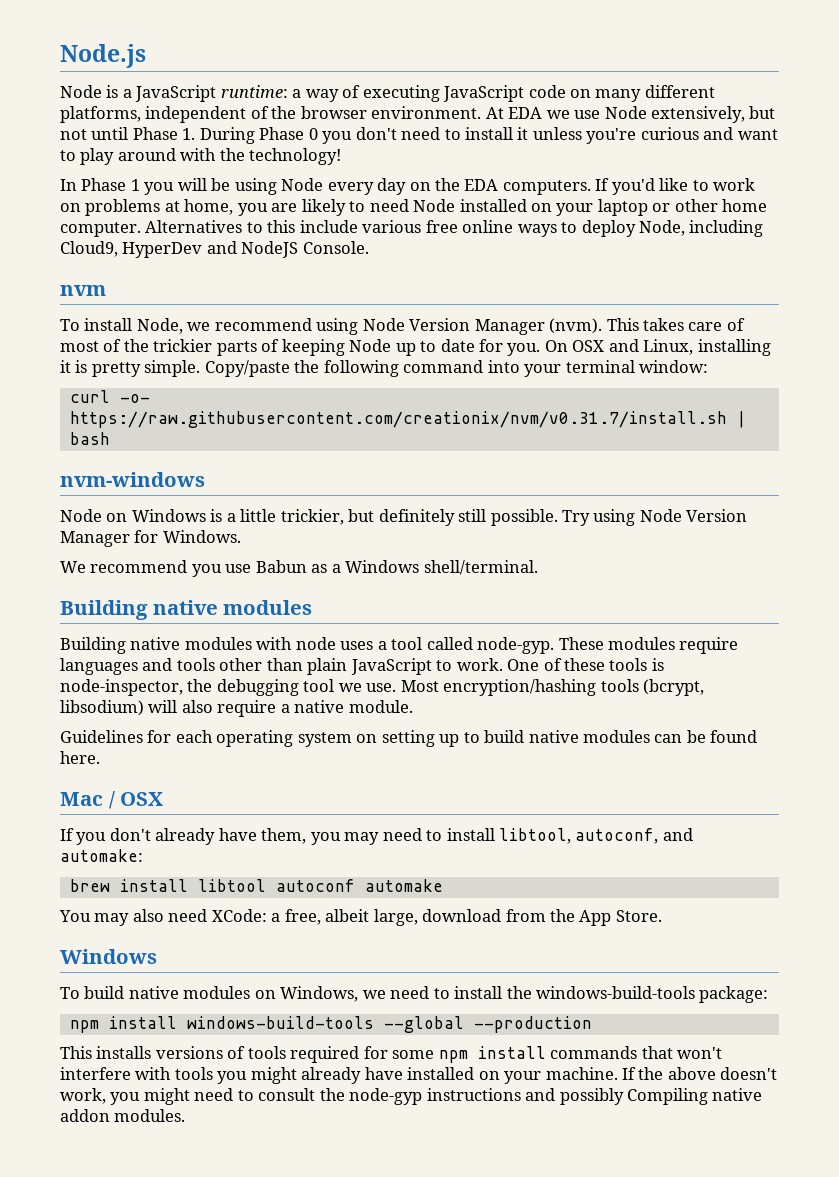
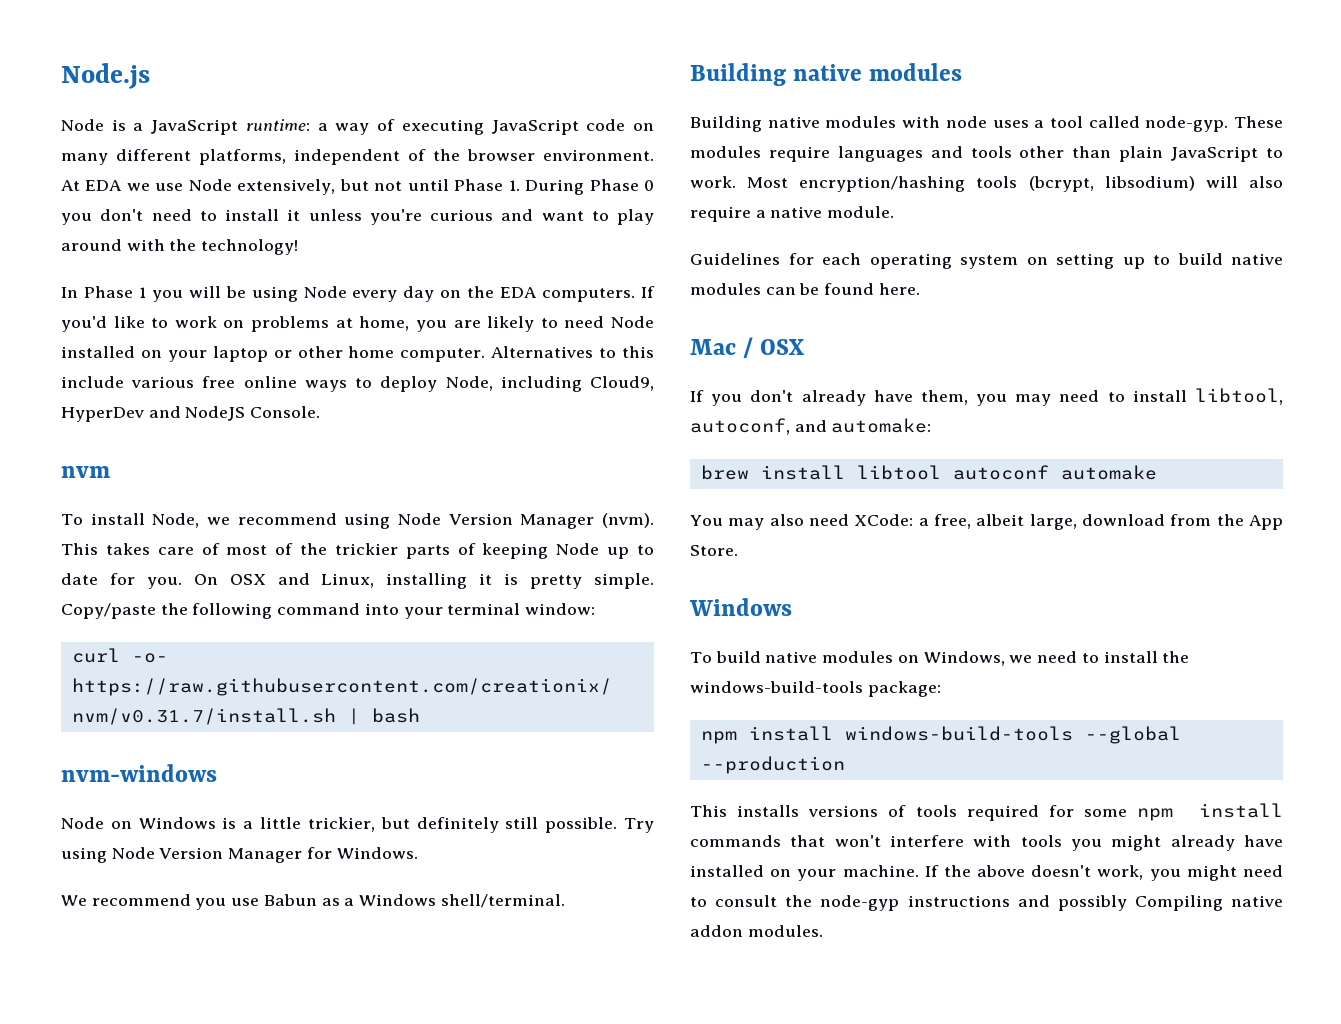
- One of these tools is node-inspector, the debugging tool we use.

